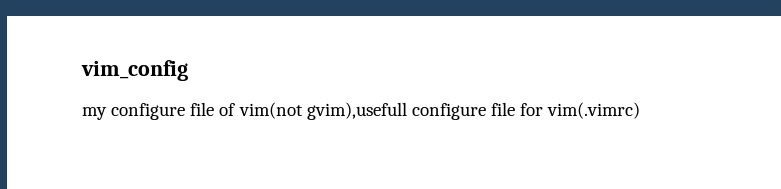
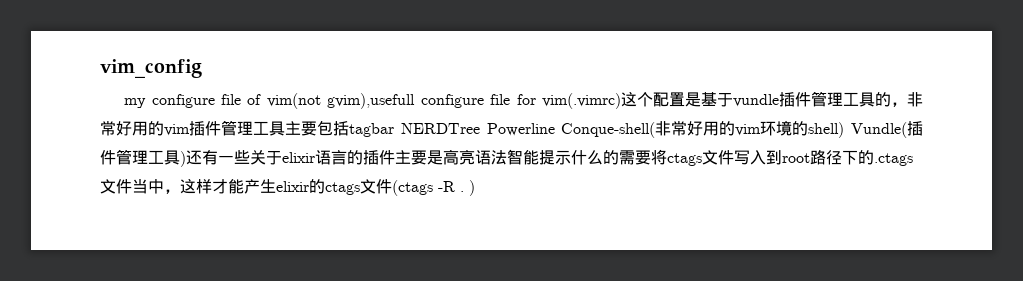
- my configure file of vim(not gvim),usefull configure file for vim(.vimrc)
+ my configure file of vim(not gvim),usefull configure file for vim(.vimrc)这个配置是基于vundle插件管理工具的，非常好用的vim插件管理工具主要包括tagbar NERDTree Powerline Conque-shell(非常好用的vim环境的shell) Vundle(插件管理工具)还有一些关于elixir语言的插件主要是高亮语法智能提示什么的需要将ctags文件写入到root路径下的.ctags文件当中，这样才能产生elixir的ctags文件(ctags -R . )

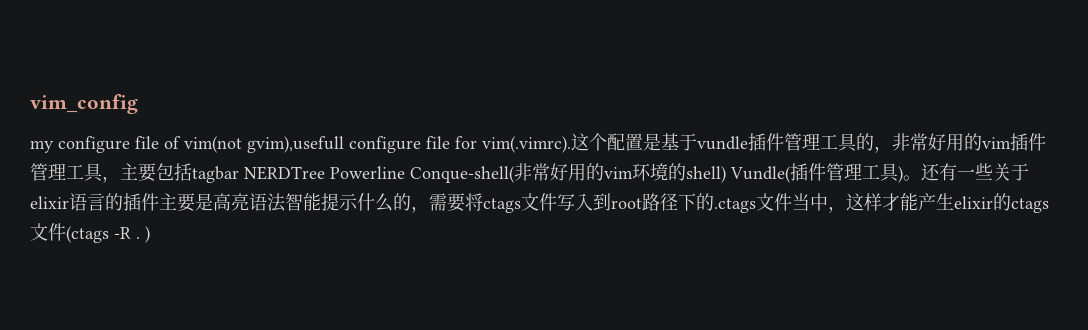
- my configure file of vim(not gvim),usefull configure file for vim(.vimrc)这个配置是基于vundle插件管理工具的，非常好用的vim插件管理工具主要包括tagbar NERDTree Powerline Conque-shell(非常好用的vim环境的shell) Vundle(插件管理工具)还有一些关于elixir语言的插件主要是高亮语法智能提示什么的需要将ctags文件写入到root路径下的.ctags文件当中，这样才能产生elixir的ctags文件(ctags -R . )
+ my configure file of vim(not gvim),usefull configure file for vim(.vimrc).这个配置是基于vundle插件管理工具的，非常好用的vim插件管理工具，主要包括tagbar NERDTree Powerline Conque-shell(非常好用的vim环境的shell) Vundle(插件管理工具)。还有一些关于elixir语言的插件主要是高亮语法智能提示什么的，需要将ctags文件写入到root路径下的.ctags文件当中，这样才能产生elixir的ctags文件(ctags -R . )

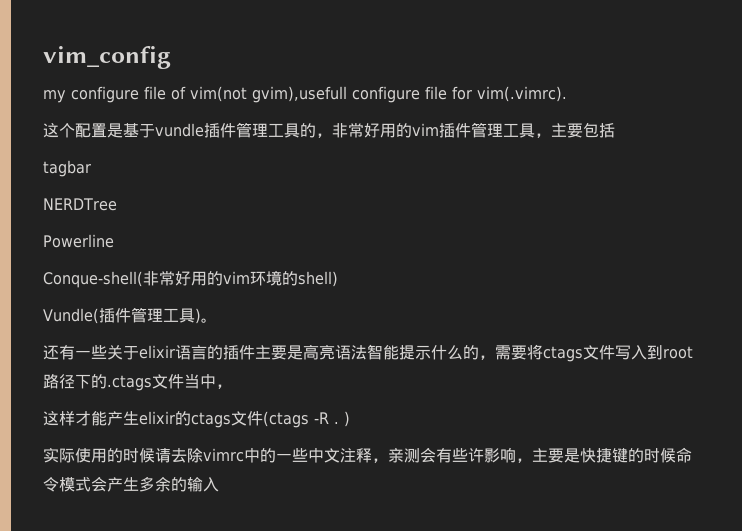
- my configure file of vim(not gvim),usefull configure file for vim(.vimrc).这个配置是基于vundle插件管理工具的，非常好用的vim插件管理工具，主要包括tagbar NERDTree Powerline Conque-shell(非常好用的vim环境的shell) Vundle(插件管理工具)。还有一些关于elixir语言的插件主要是高亮语法智能提示什么的，需要将ctags文件写入到root路径下的.ctags文件当中，这样才能产生elixir的ctags文件(ctags -R . )
+ my configure file of vim(not gvim),usefull configure file for vim(.vimrc).
+ 这个配置是基于vundle插件管理工具的，非常好用的vim插件管理工具，主要包括
+ tagbar
+ NERDTree
+ Powerline
+ Conque-shell(非常好用的vim环境的shell)
+ Vundle(插件管理工具)。
+ 还有一些关于elixir语言的插件主要是高亮语法智能提示什么的，需要将ctags文件写入到root路径下的.ctags文件当中，
+ 这样才能产生elixir的ctags文件(ctags -R . )
+ 实际使用的时候请去除vimrc中的一些中文注释，亲测会有些许影响，主要是快捷键的时候命令模式会产生多余的输入

